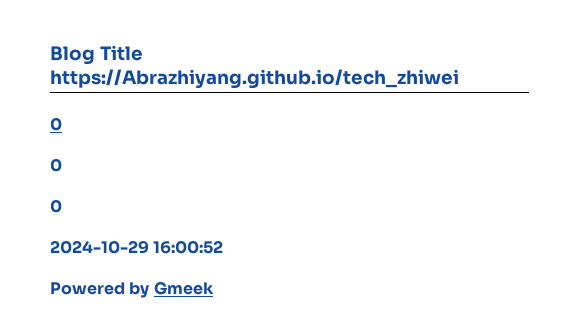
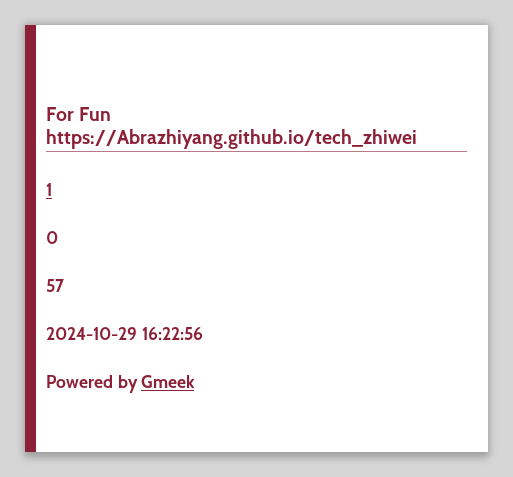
- Blog Title https://Abrazhiyang.github.io/tech_zhiwei
+ For Fun https://Abrazhiyang.github.io/tech_zhiwei
+ 1
  0
- 0
- 0
+ 57
- 2024-10-29 16:00:52
+ 2024-10-29 16:22:56

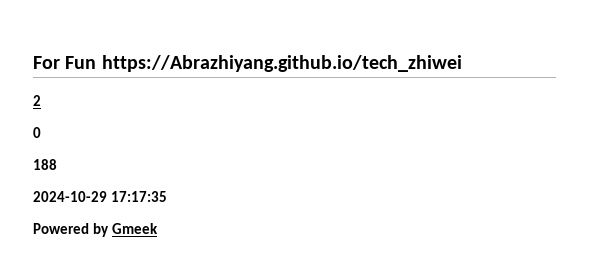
- 1
+ 2
- 57
+ 188
- 2024-10-29 16:22:56
+ 2024-10-29 17:17:35

